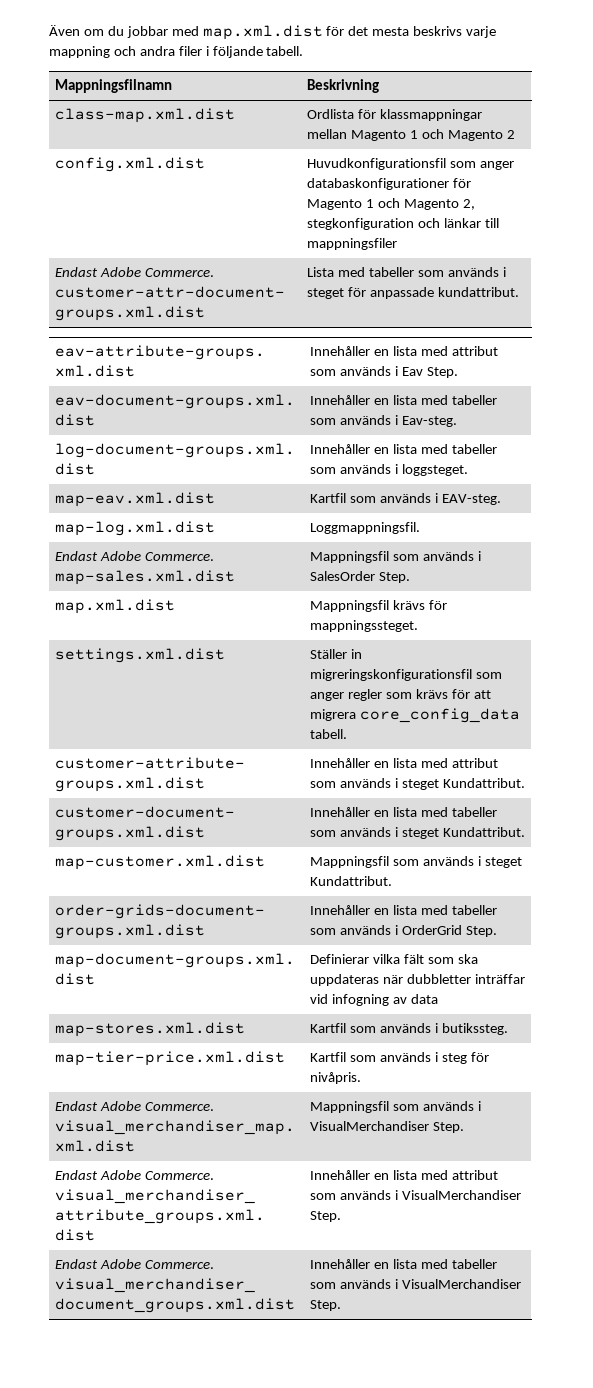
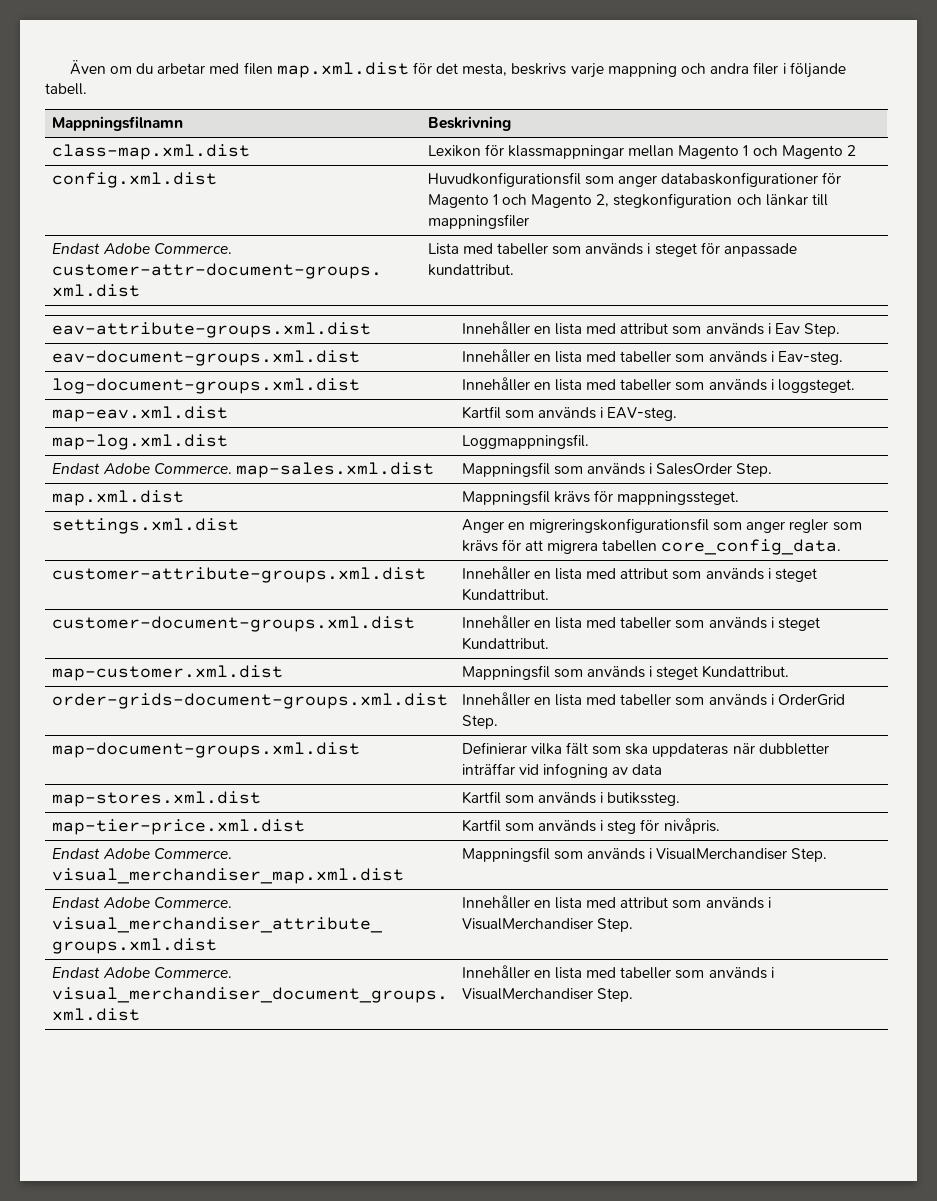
- Även om du jobbar med map.xml.dist för det mesta beskrivs varje mappning och andra filer i följande tabell.
+ Även om du arbetar med filen map.xml.dist för det mesta, beskrivs varje mappning och andra filer i följande tabell.
- class-map.xml.dist | Ordlista för klassmappningar mellan Magento 1 och Magento 2
+ class-map.xml.dist | Lexikon för klassmappningar mellan Magento 1 och Magento 2
- settings.xml.dist | Ställer in migreringskonfigurationsfil som anger regler som krävs för att migrera core_config_data tabell.
+ settings.xml.dist | Anger en migreringskonfigurationsfil som anger regler som krävs för att migrera tabellen core_config_data.

